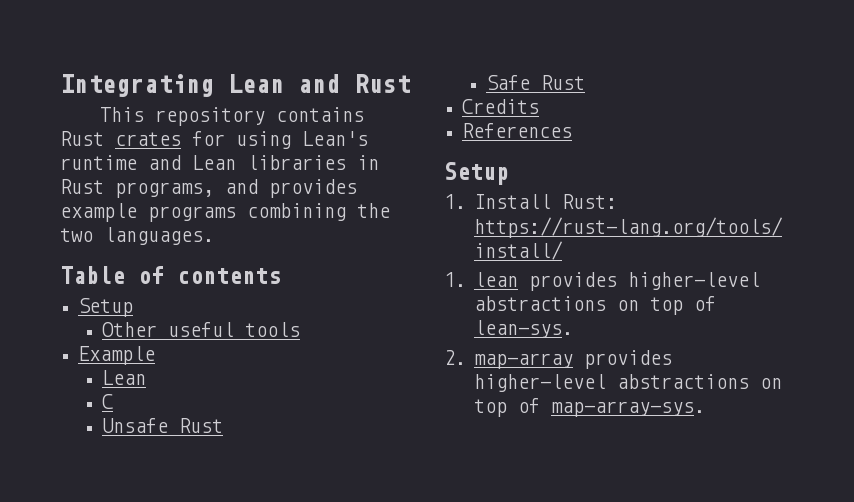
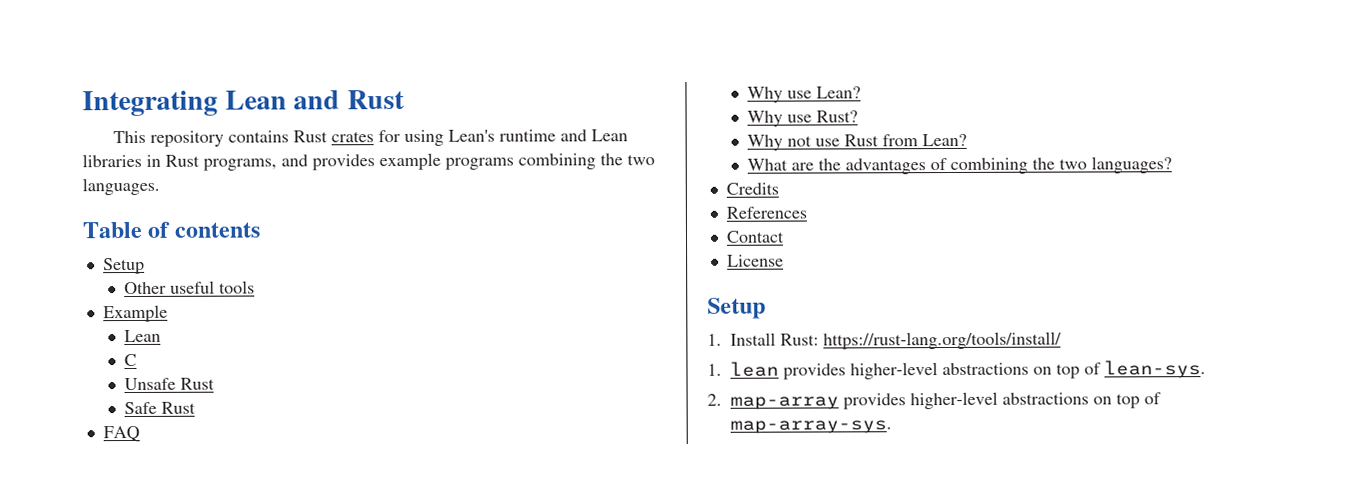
+ FAQ
+ Why use Lean?
+ Why use Rust?
+ Why not use Rust from Lean?
+ What are the advantages of combining the two languages?
+ Contact
+ License

